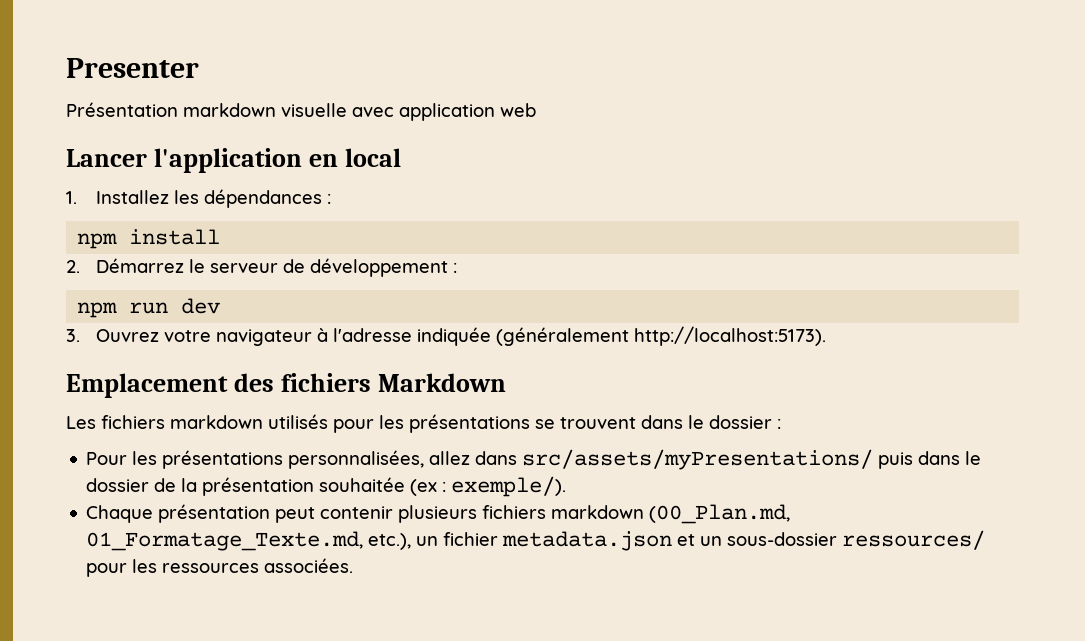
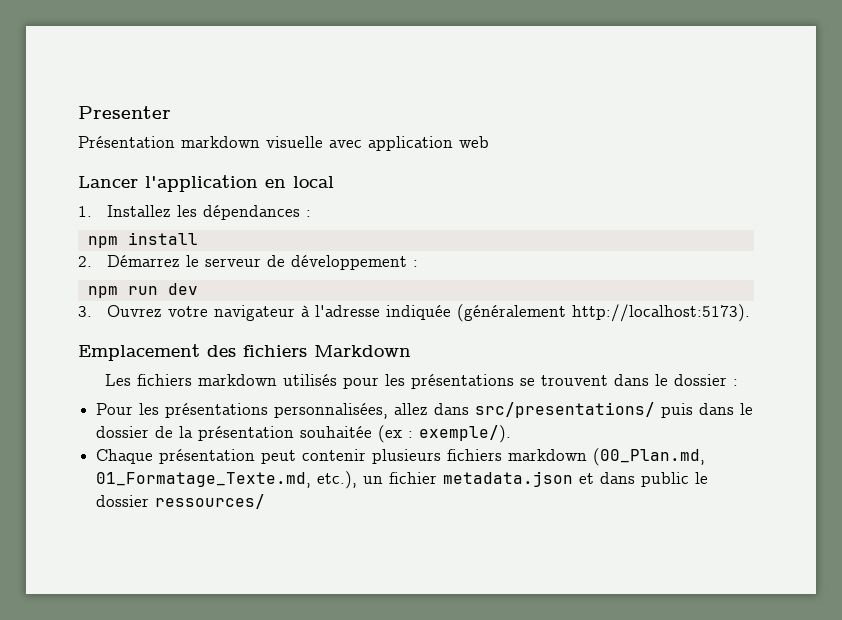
- Pour les présentations personnalisées, allez dans src/assets/myPresentations/ puis dans le dossier de la présentation souhaitée (ex : exemple/).
+ Pour les présentations personnalisées, allez dans src/presentations/ puis dans le dossier de la présentation souhaitée (ex : exemple/).
- Chaque présentation peut contenir plusieurs fichiers markdown (00_Plan.md, 01_Formatage_Texte.md, etc.), un fichier metadata.json et un sous-dossier ressources/ pour les ressources associées.
+ Chaque présentation peut contenir plusieurs fichiers markdown (00_Plan.md, 01_Formatage_Texte.md, etc.), un fichier metadata.json et dans public le dossier ressources/

